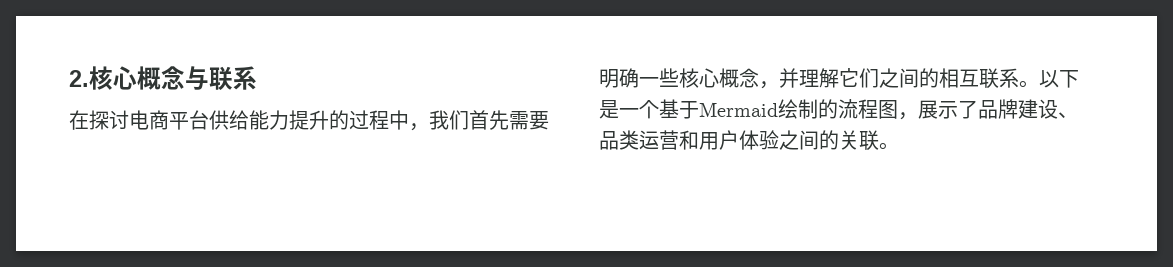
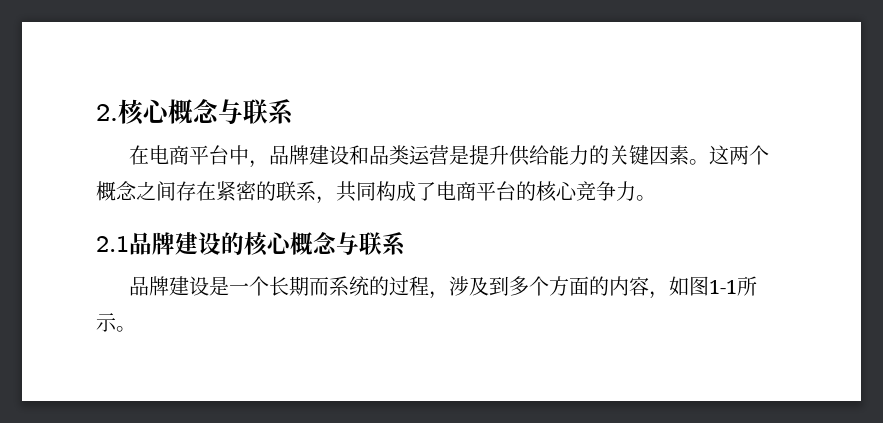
- 在探讨电商平台供给能力提升的过程中，我们首先需要明确一些核心概念，并理解它们之间的相互联系。以下是一个基于Mermaid绘制的流程图，展示了品牌建设、品类运营和用户体验之间的关联。
+ 在电商平台中，品牌建设和品类运营是提升供给能力的关键因素。这两个概念之间存在紧密的联系，共同构成了电商平台的核心竞争力。
+ 2.1品牌建设的核心概念与联系
+ 品牌建设是一个长期而系统的过程，涉及到多个方面的内容，如图1-1所示。

